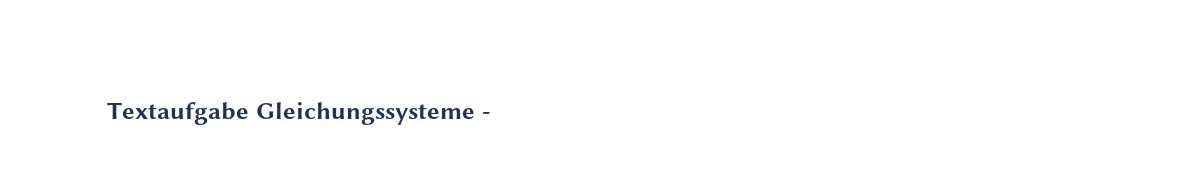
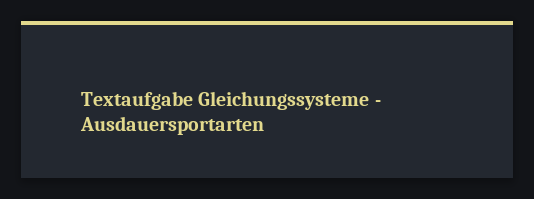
- Textaufgabe Gleichungssysteme -
+ Textaufgabe Gleichungssysteme - Ausdauersportarten

